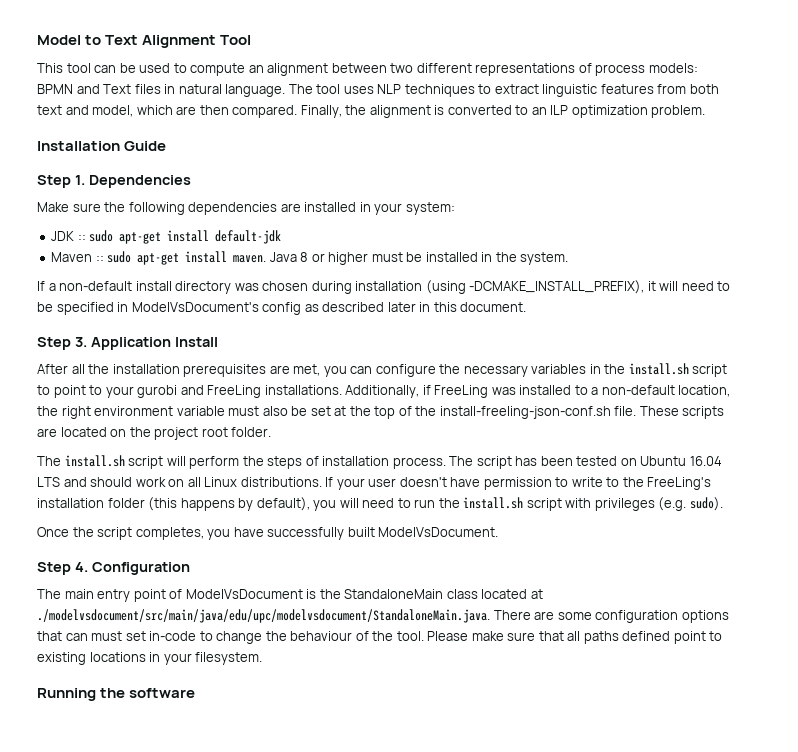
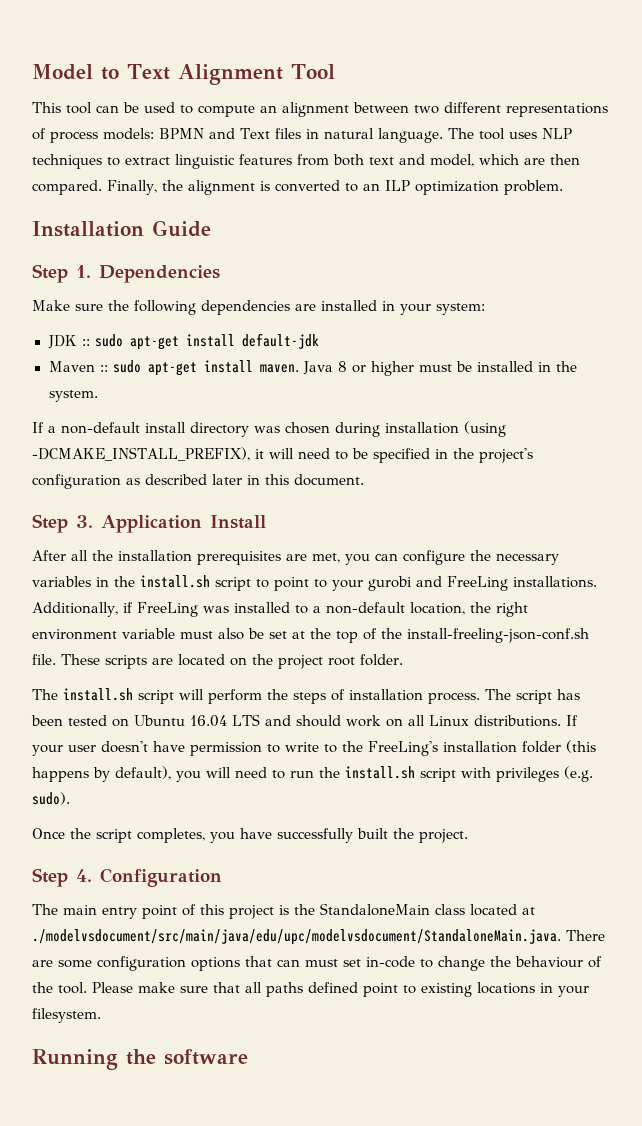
- If a non-default install directory was chosen during installation (using -DCMAKE_INSTALL_PREFIX), it will need to be specified in ModelVsDocument's config as described later in this document.
+ If a non-default install directory was chosen during installation (using -DCMAKE_INSTALL_PREFIX), it will need to be specified in the project's configuration as described later in this document.
- Once the script completes, you have successfully built ModelVsDocument.
+ Once the script completes, you have successfully built the project.
- The main entry point of ModelVsDocument is the StandaloneMain class located at ./modelvsdocument/src/main/java/edu/upc/modelvsdocument/StandaloneMain.java. There are some configuration options that can must set in-code to change the behaviour of the tool.
+ The main entry point of this project is the StandaloneMain class located at ./modelvsdocument/src/main/java/edu/upc/modelvsdocument/StandaloneMain.java. There are some configuration options that can must set in-code to change the behaviour of the tool.

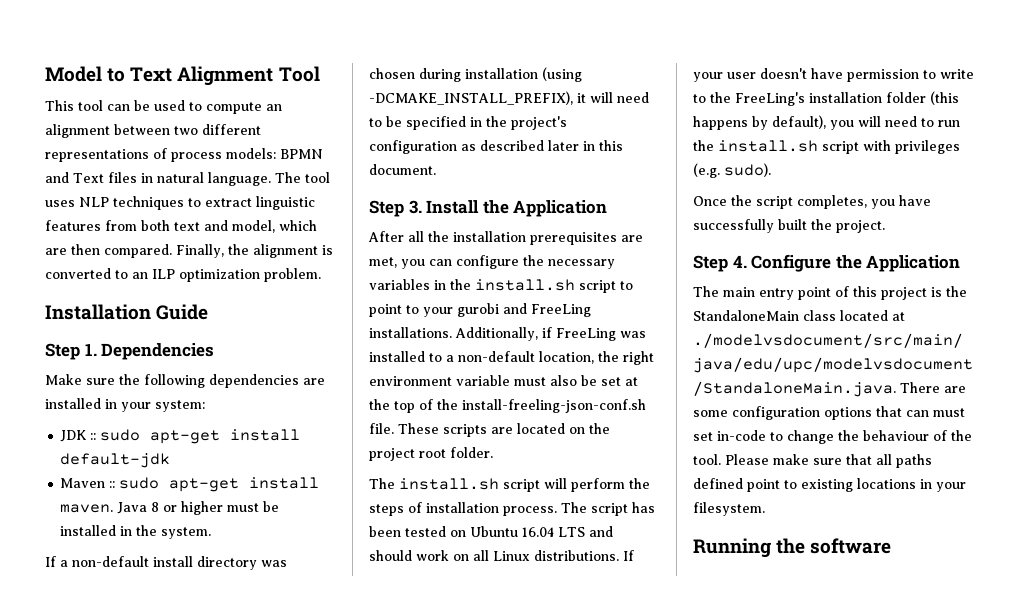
- Step 3. Application Install
+ Step 3. Install the Application
- Step 4. Configuration
+ Step 4. Configure the Application

